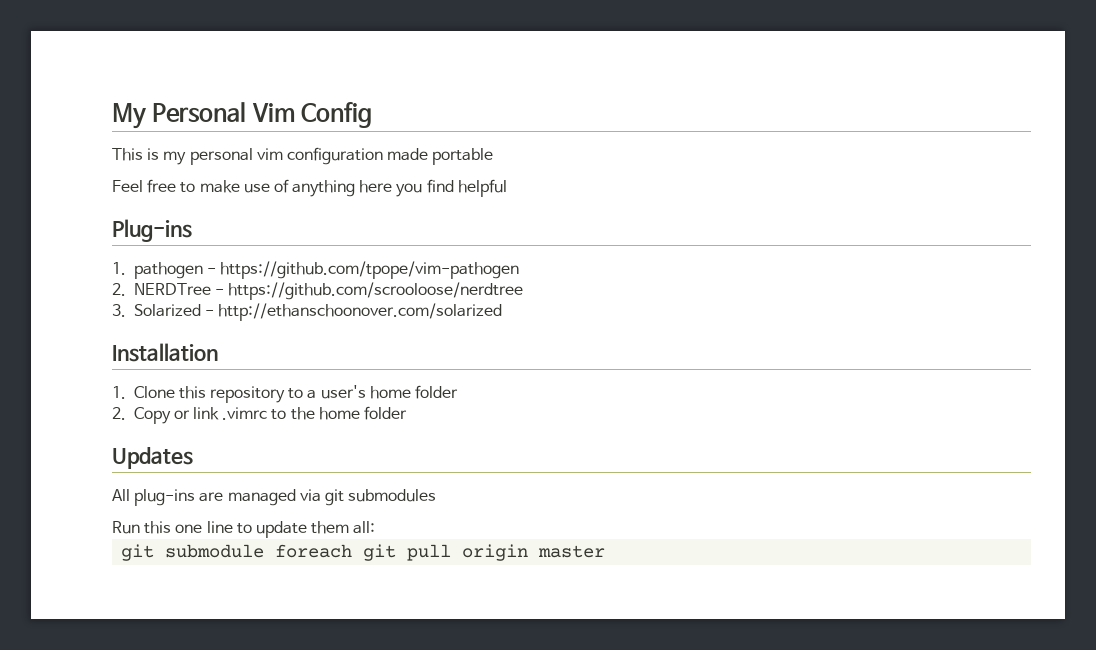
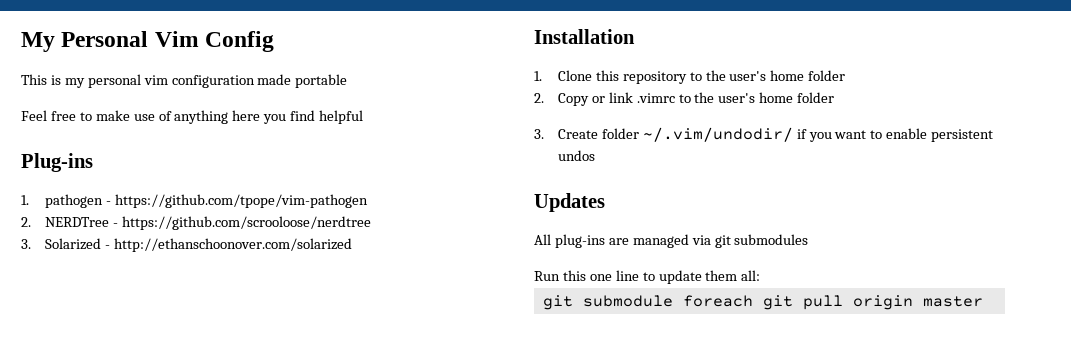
- 1. Clone this repository to a user's home folder
+ 1. Clone this repository to the user's home folder
- 2. Copy or link .vimrc to the home folder
+ 2. Copy or link .vimrc to the user's home folder
+ 3. Create folder ~/.vim/undodir/ if you want to enable persistent undos

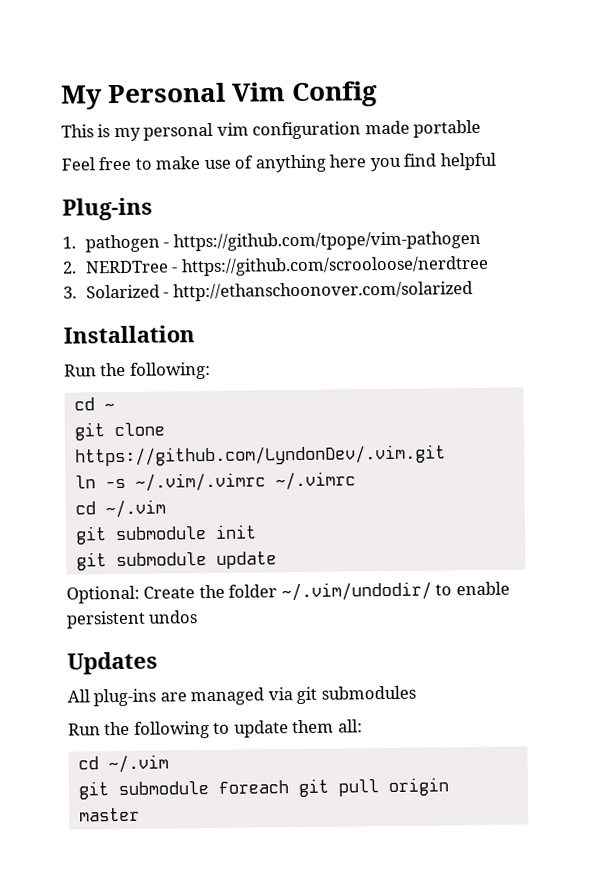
- 1. Clone this repository to the user's home folder
- 2. Copy or link .vimrc to the user's home folder
- 3. Create folder ~/.vim/undodir/ if you want to enable persistent undos
+ Run the following:
+ cd ~
+ git clone https://github.com/LyndonDev/.vim.git
+ ln -s ~/.vim/.vimrc ~/.vimrc
+ cd ~/.vim
+ git submodule init
+ git submodule update
+ Optional: Create the folder ~/.vim/undodir/ to enable persistent undos
- Run this one line to update them all:
+ Run the following to update them all:
+ cd ~/.vim

